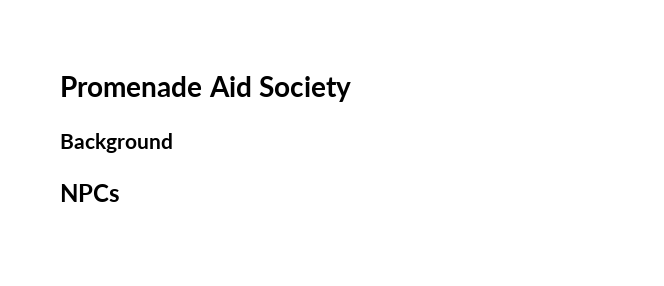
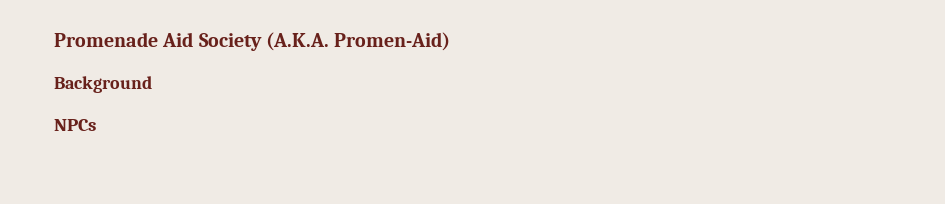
- Promenade Aid Society
+ Promenade Aid Society (A.K.A. Promen-Aid)

